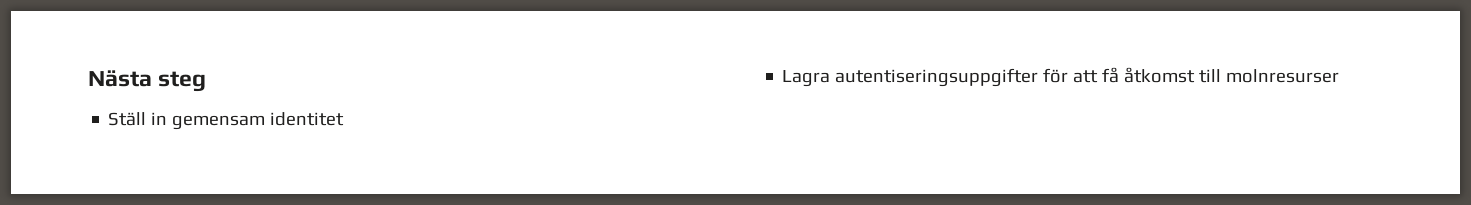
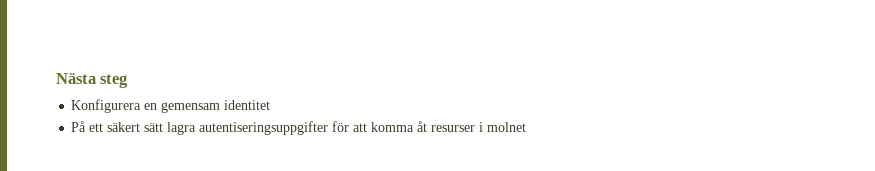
- Ställ in gemensam identitet
+ Konfigurera en gemensam identitet
- Lagra autentiseringsuppgifter för att få åtkomst till molnresurser
+ På ett säkert sätt lagra autentiseringsuppgifter för att komma åt resurser i molnet

